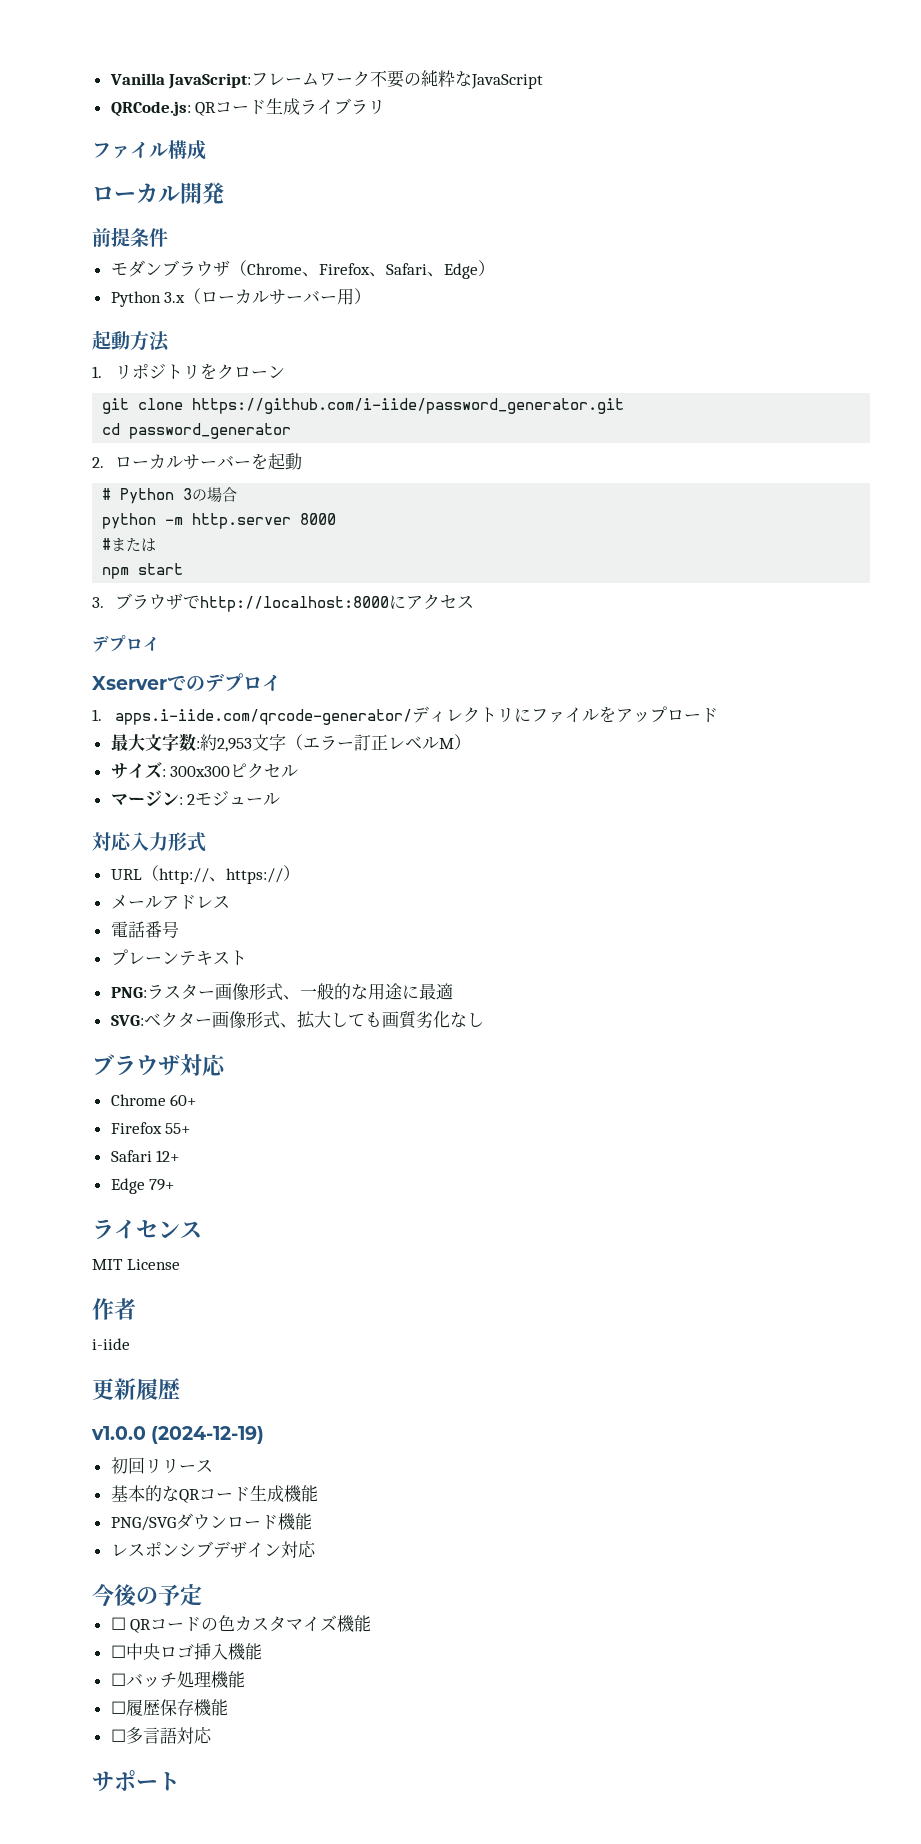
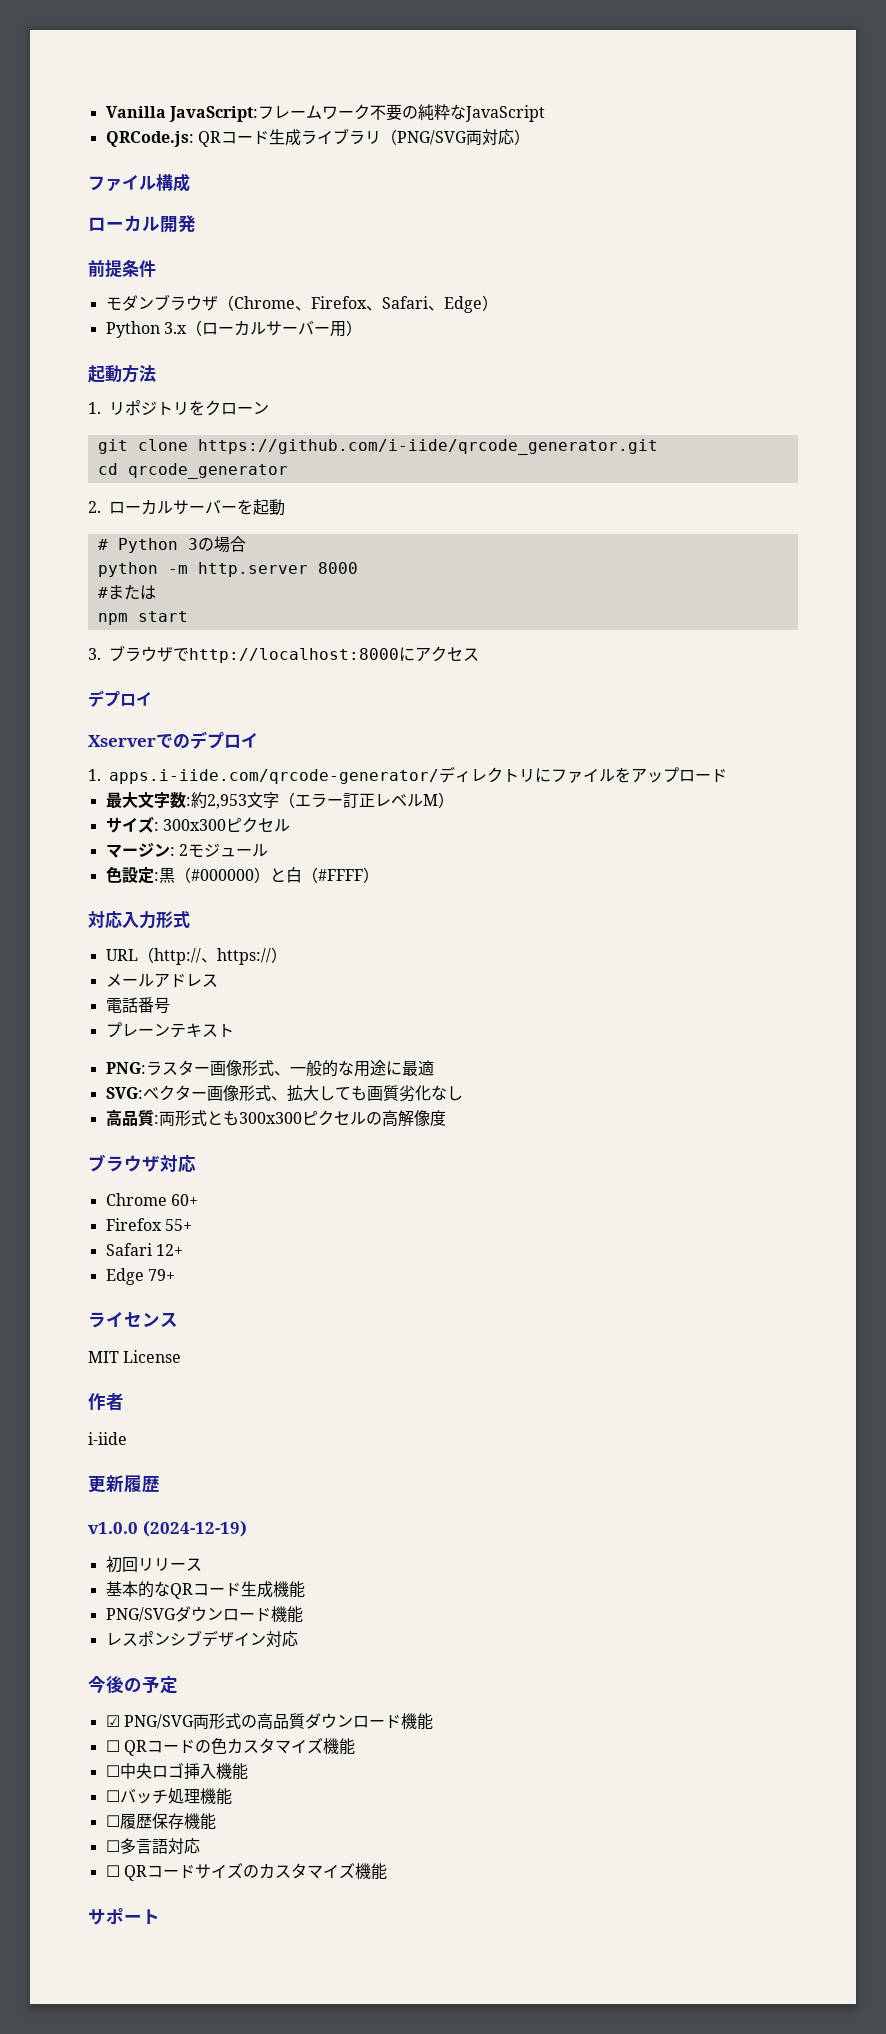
- QRCode.js: QRコード生成ライブラリ
+ QRCode.js: QRコード生成ライブラリ（PNG/SVG両対応）
- git clone https://github.com/i-iide/password_generator.git
+ git clone https://github.com/i-iide/qrcode_generator.git
- cd password_generator
+ cd qrcode_generator
+ 色設定:黒（#000000）と白（#FFFF）
+ 高品質:両形式とも300x300ピクセルの高解像度
+ ☑ PNG/SVG両形式の高品質ダウンロード機能
+ ☐ QRコードサイズのカスタマイズ機能

